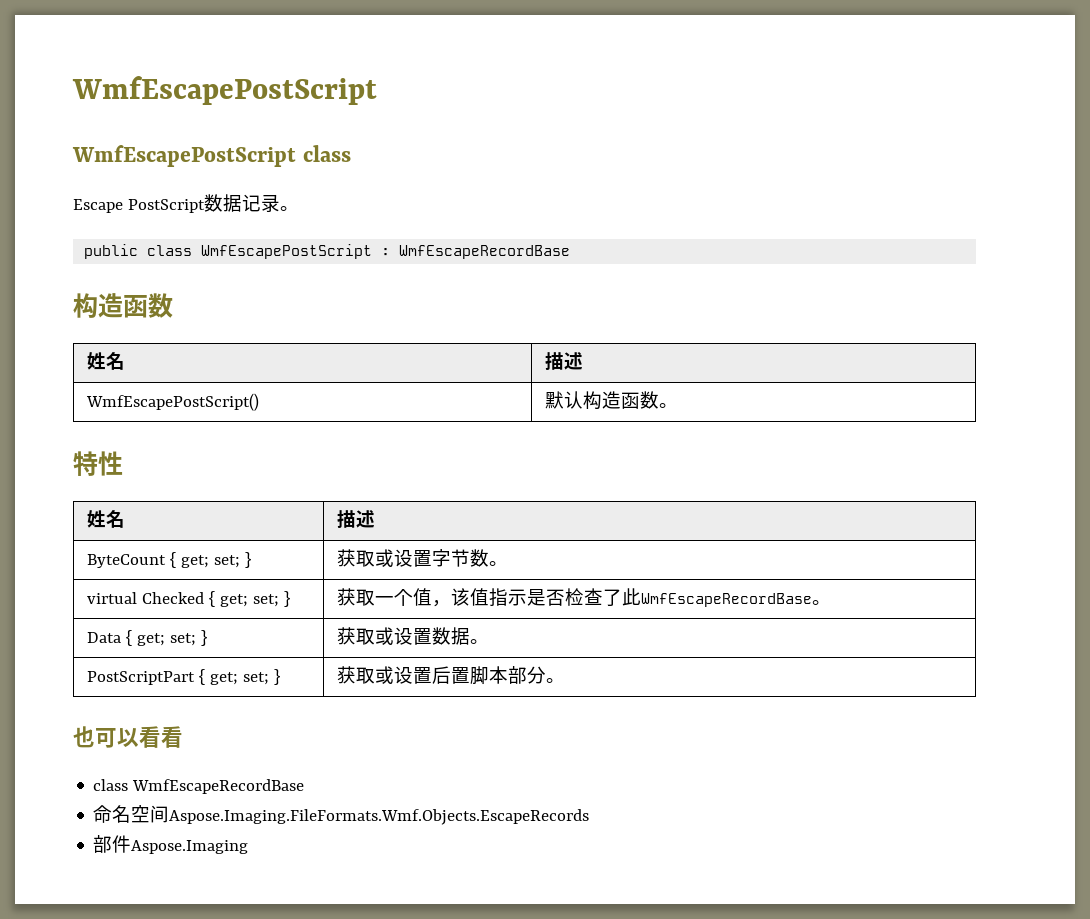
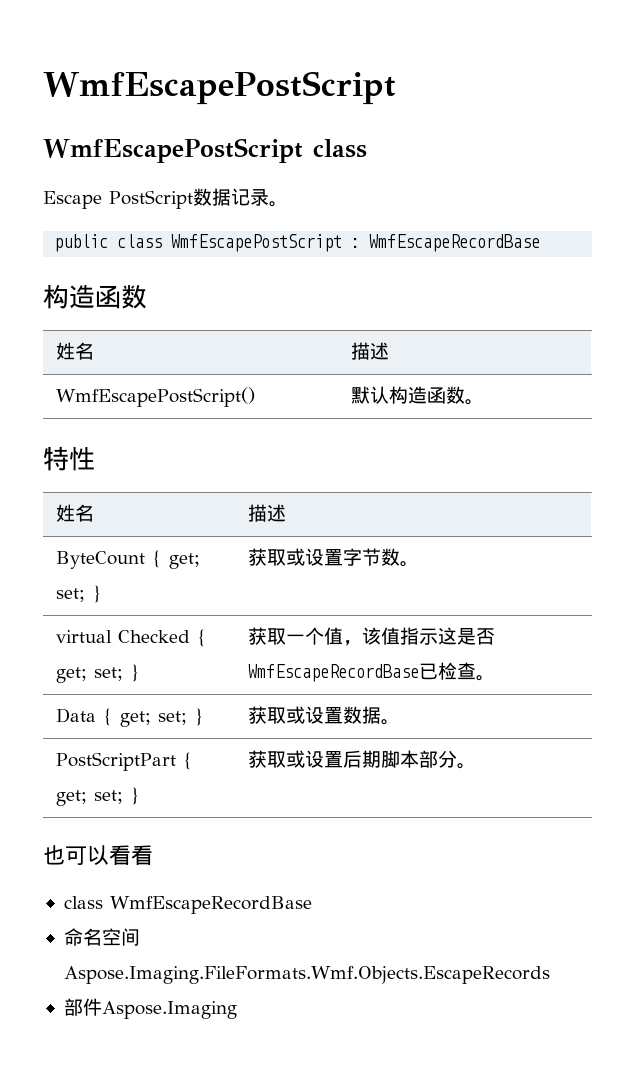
- virtual Checked { get; set; } | 获取一个值，该值指示是否检查了此WmfEscapeRecordBase。
+ virtual Checked { get; set; } | 获取一个值，该值指示这是否WmfEscapeRecordBase已检查。
- PostScriptPart { get; set; } | 获取或设置后置脚本部分。
+ PostScriptPart { get; set; } | 获取或设置后期脚本部分。

